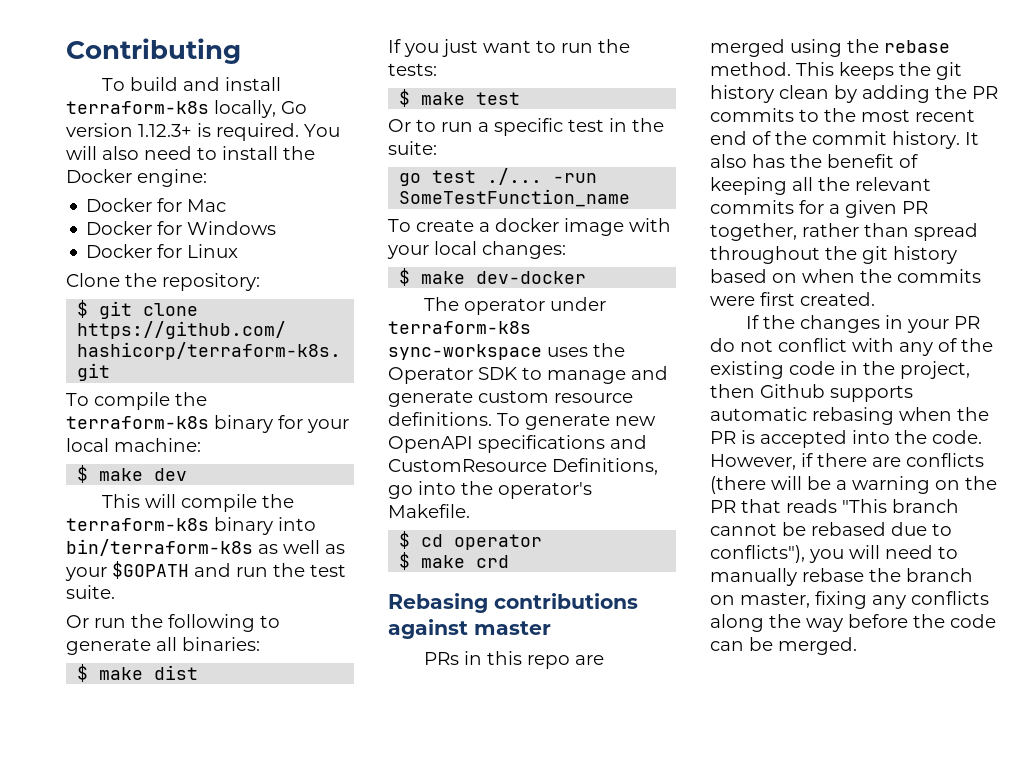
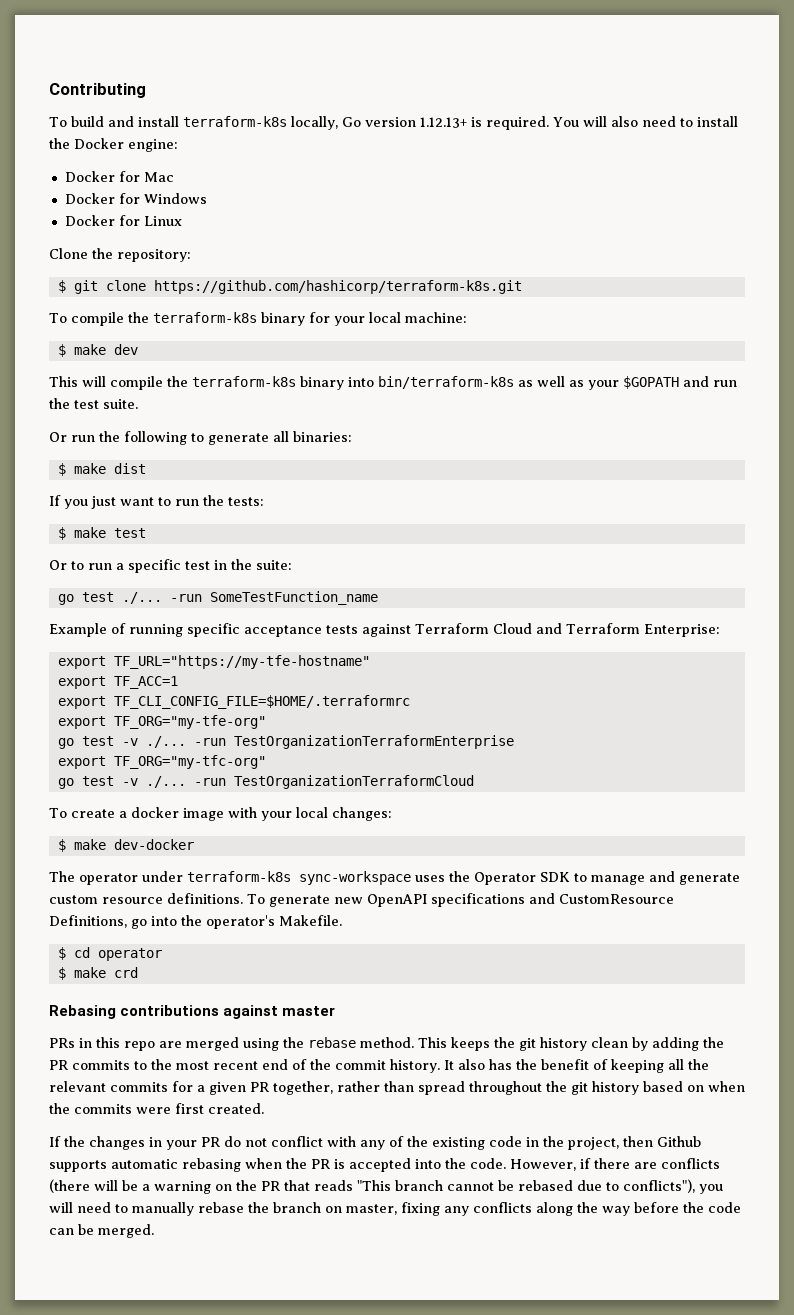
- To build and install terraform-k8s locally, Go version 1.12.3+ is required.
+ To build and install terraform-k8s locally, Go version 1.12.13+ is required.
+ Example of running specific acceptance tests against Terraform Cloud and Terraform Enterprise:
+ export TF_URL="https://my-tfe-hostname"
+ export TF_ACC=1
+ export TF_CLI_CONFIG_FILE=$HOME/.terraformrc
+ export TF_ORG="my-tfe-org"
+ go test -v ./... -run TestOrganizationTerraformEnterprise
+ export TF_ORG="my-tfc-org"
+ go test -v ./... -run TestOrganizationTerraformCloud

